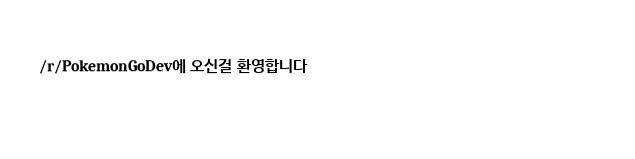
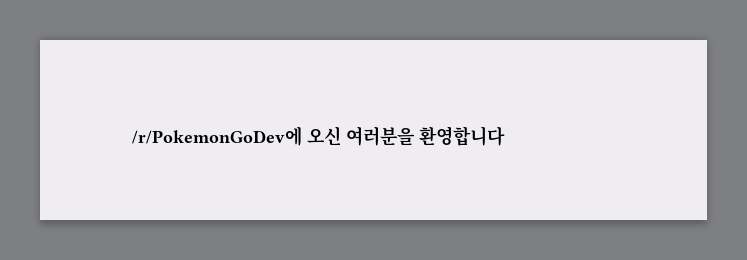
- /r/PokemonGoDev에 오신걸 환영합니다
+ /r/PokemonGoDev에 오신 여러분을 환영합니다

